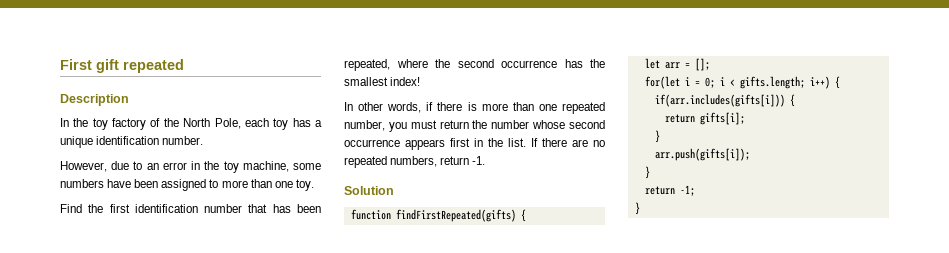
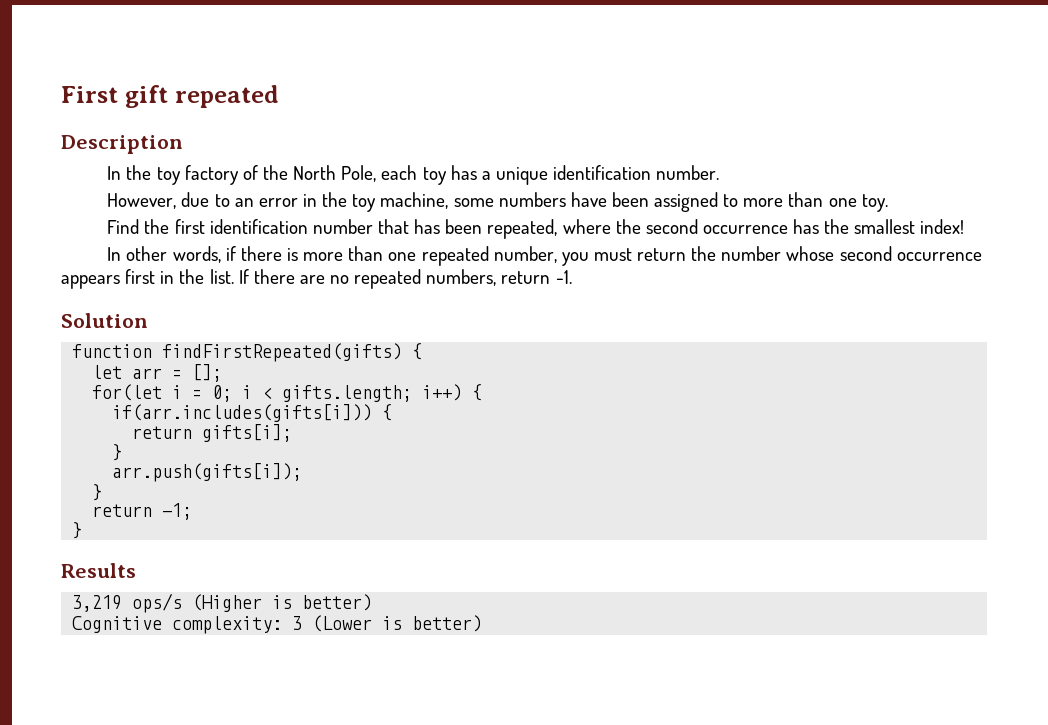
+ Results
+ 3,219 ops/s (Higher is better)
+ Cognitive complexity: 3 (Lower is better)

